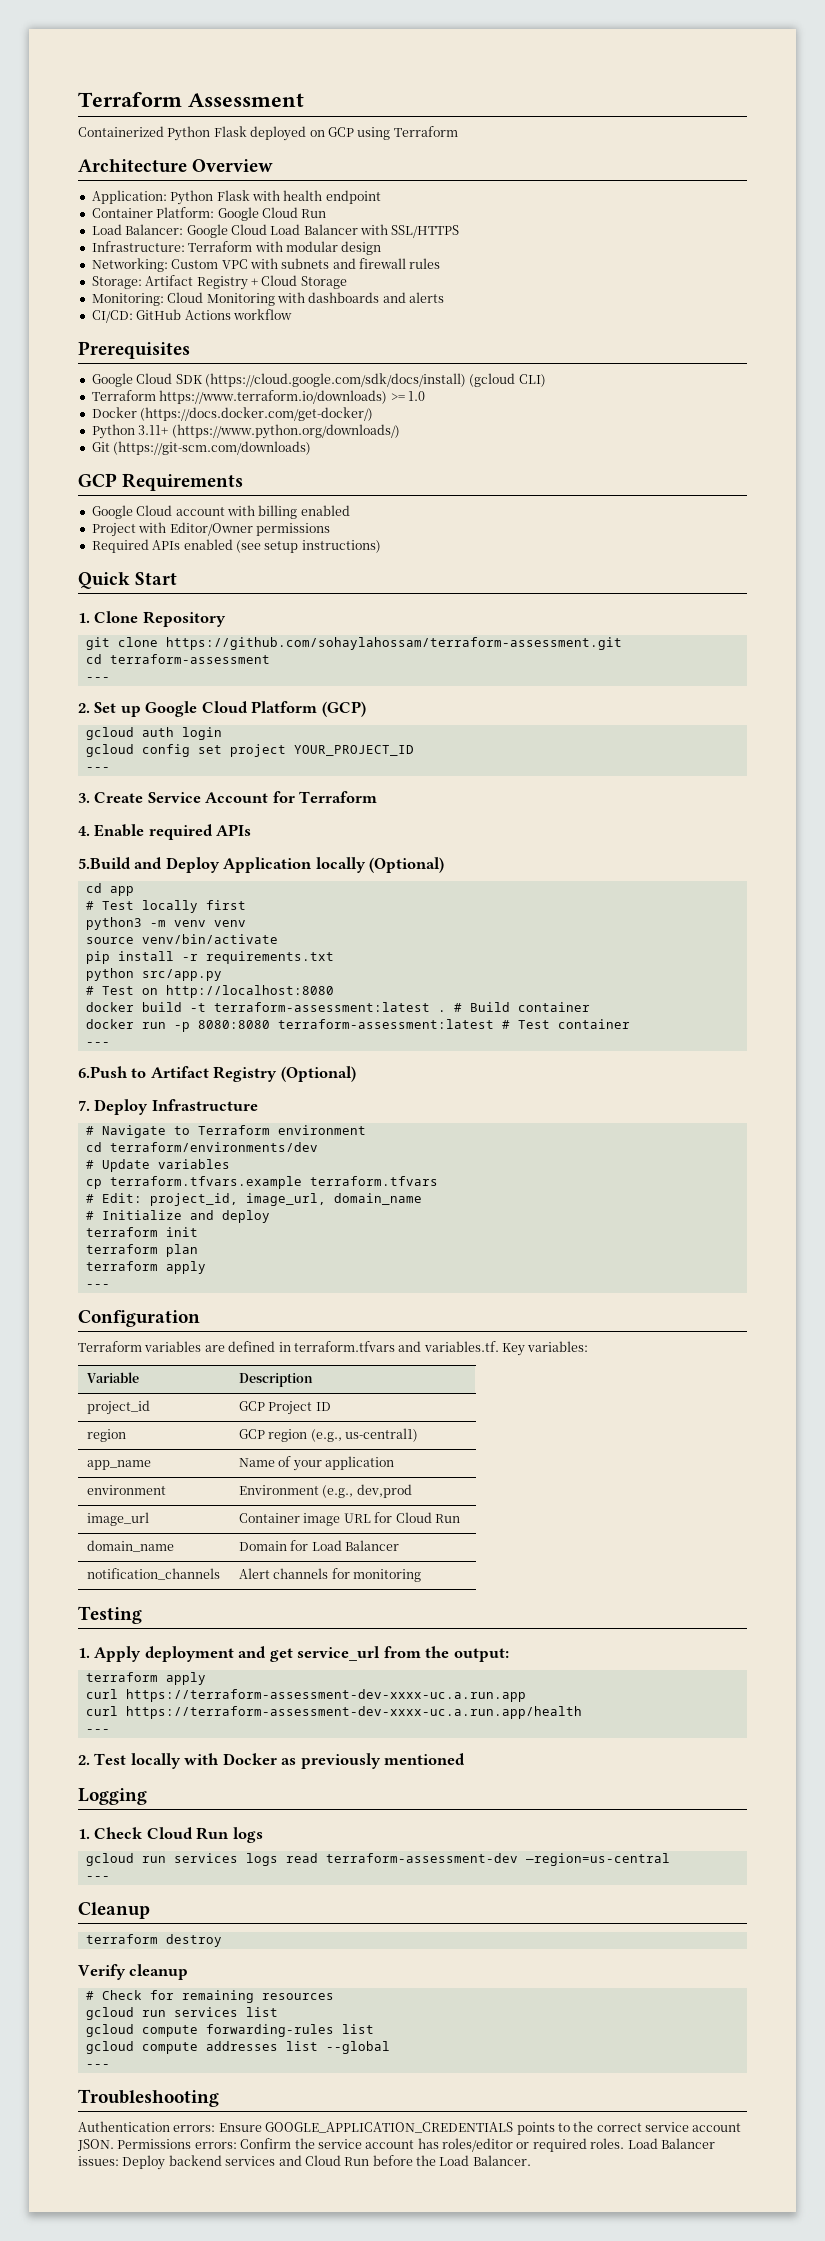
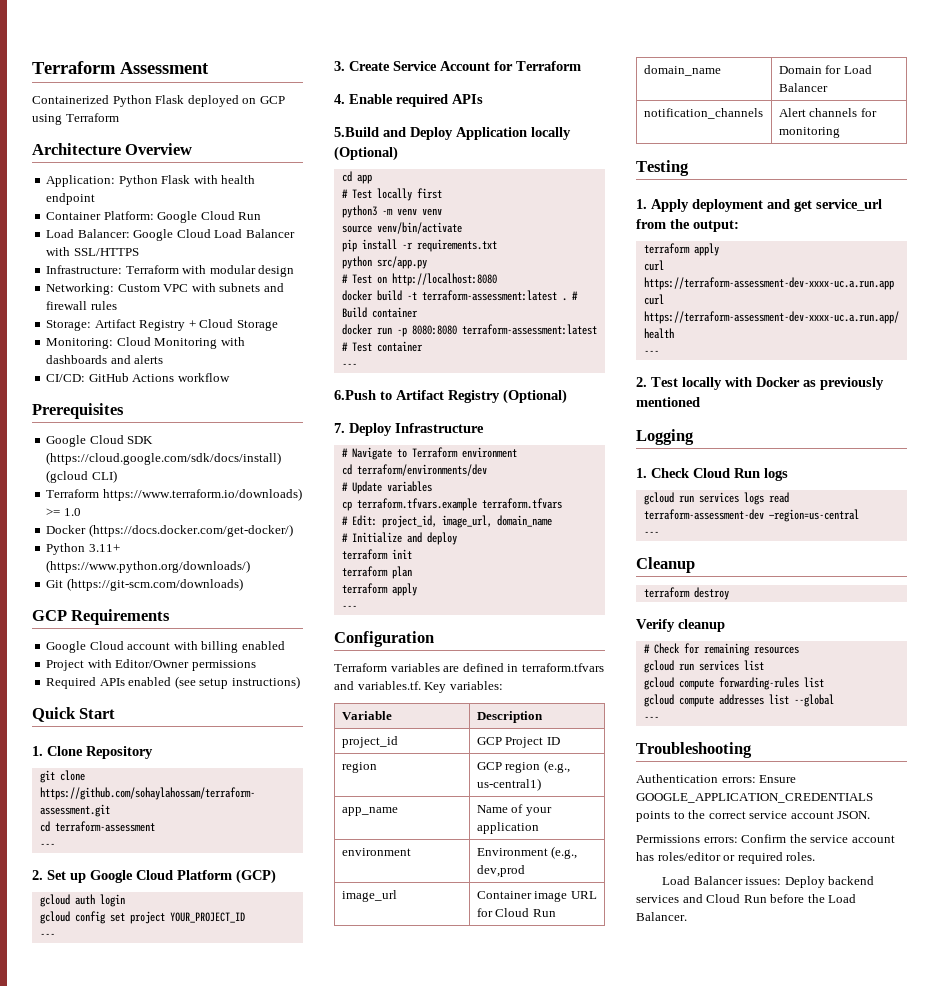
- Authentication errors: Ensure GOOGLE_APPLICATION_CREDENTIALS points to the correct service account JSON. Permissions errors: Confirm the service account has roles/editor or required roles. Load Balancer issues: Deploy backend services and Cloud Run before the Load Balancer.
+ Authentication errors: Ensure GOOGLE_APPLICATION_CREDENTIALS points to the correct service account JSON.
+ Permissions errors: Confirm the service account has roles/editor or required roles.
+ Load Balancer issues: Deploy backend services and Cloud Run before the Load Balancer.

